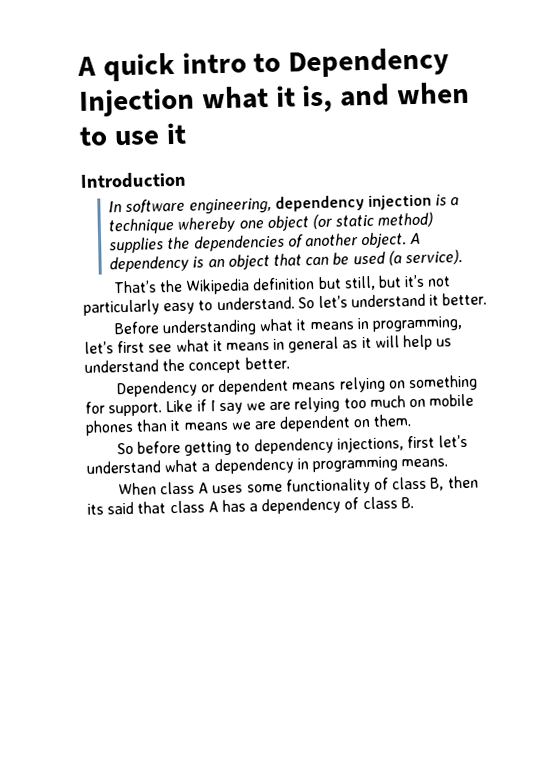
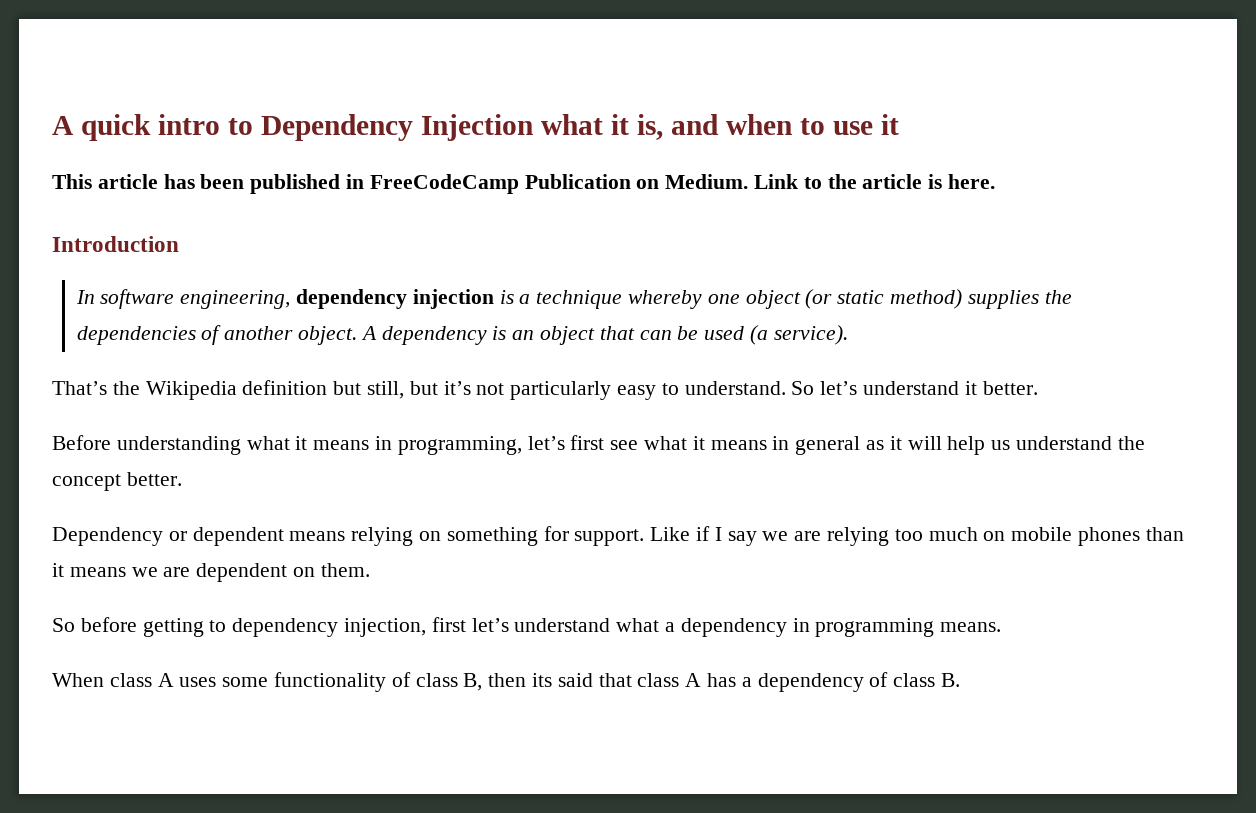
+ This article has been published in FreeCodeCamp Publication on Medium. Link to the article is here.
- So before getting to dependency injections, first let’s understand what a dependency in programming means.
+ So before getting to dependency injection, first let’s understand what a dependency in programming means.

